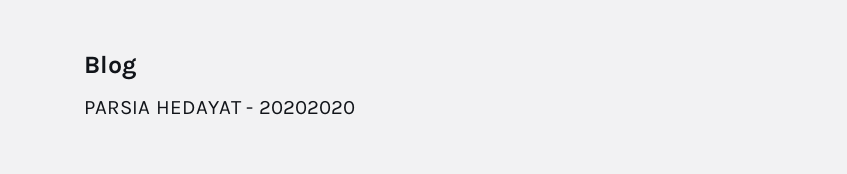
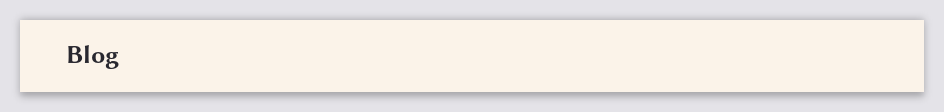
- PARSIA HEDAYAT - 20202020

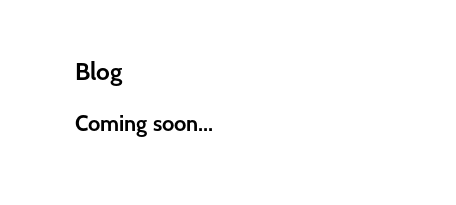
+ Coming soon...

